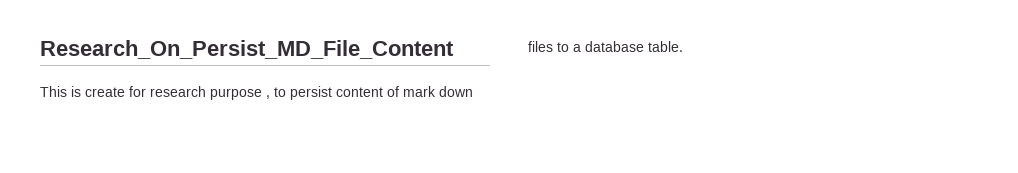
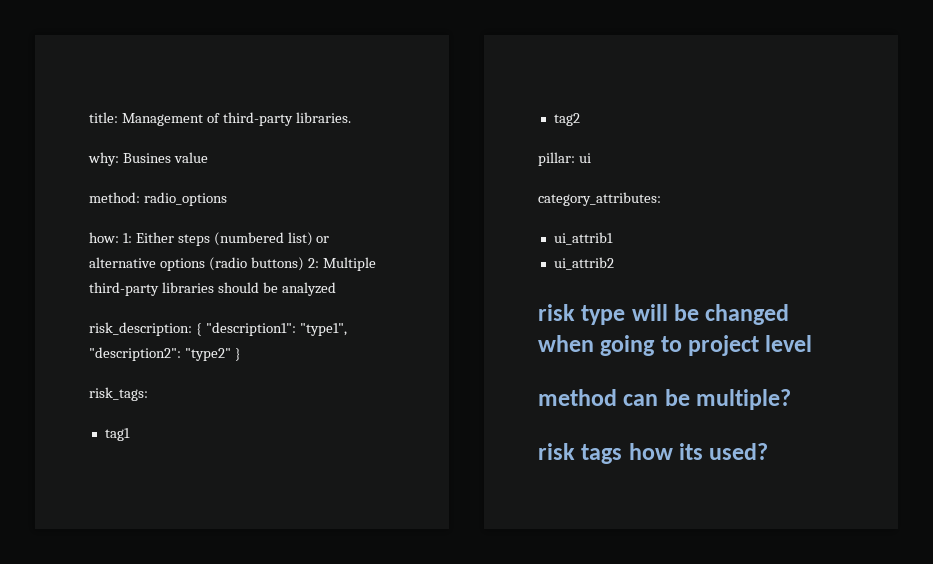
- Research_On_Persist_MD_File_Content
- This is create for research purpose , to persist content of mark down files to a database table.
+ title: Management of third-party libraries.
+ why: Busines value
+ method: radio_options
+ how: 1: Either steps (numbered list) or alternative options (radio buttons) 2: Multiple third-party libraries should be analyzed
+ risk_description: { "description1": "type1", "description2": "type2" }
+ risk_tags:
+ tag1
+ tag2
+ pillar: ui
+ category_attributes:
+ ui_attrib1
+ ui_attrib2
+ risk type will be changed when going to project level
+ method can be multiple?
+ risk tags how its used?

